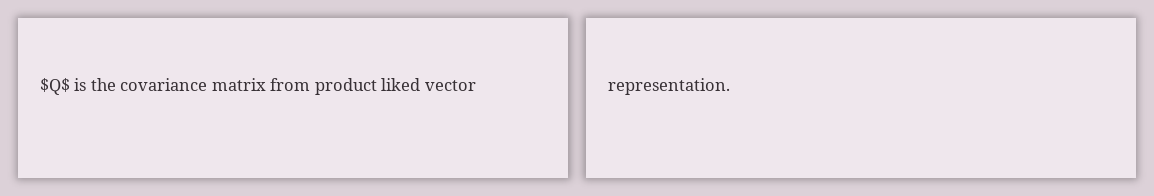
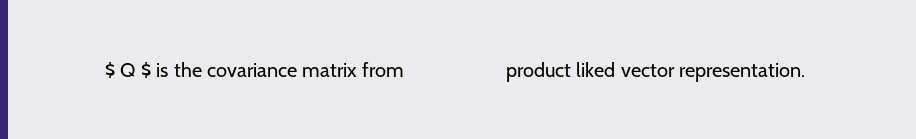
- $Q$ is the covariance matrix from product liked vector representation.
+ $ Q $ is the covariance matrix from product liked vector representation.

